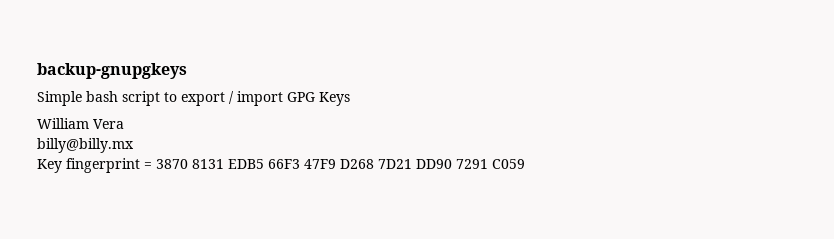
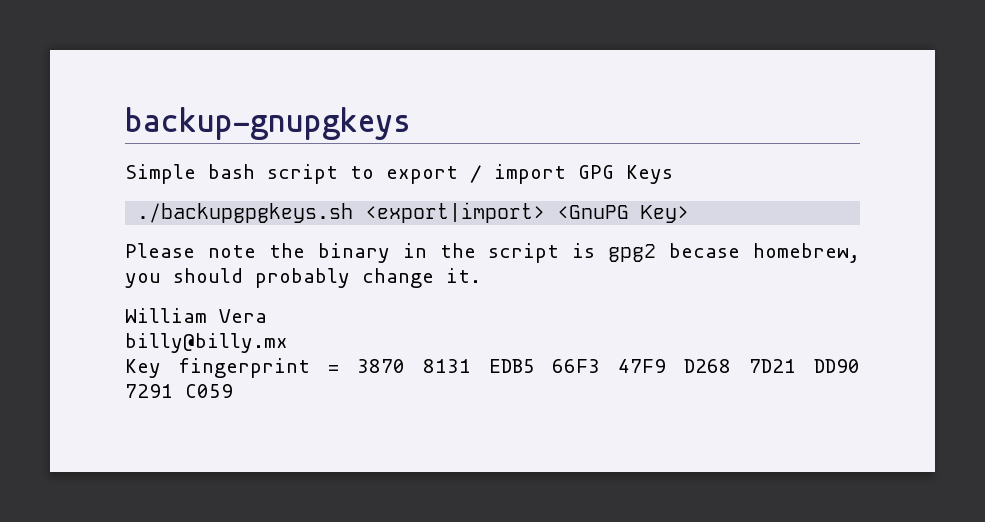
+ ./backupgpgkeys.sh <export|import> <GnuPG Key>
+ Please note the binary in the script is gpg2 becase homebrew, you should probably change it.

